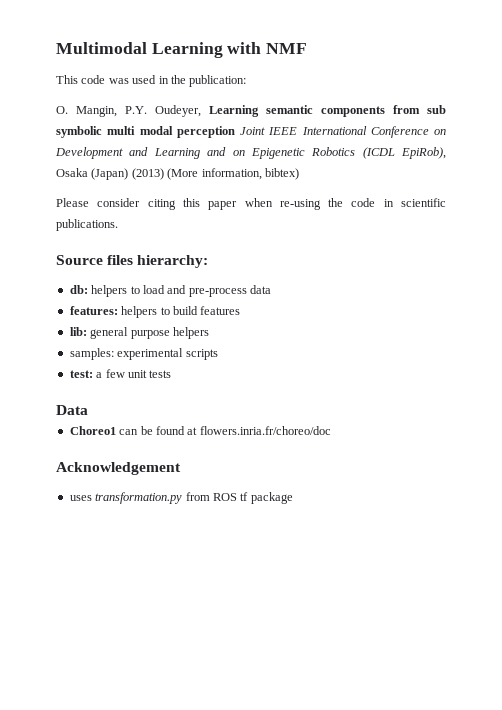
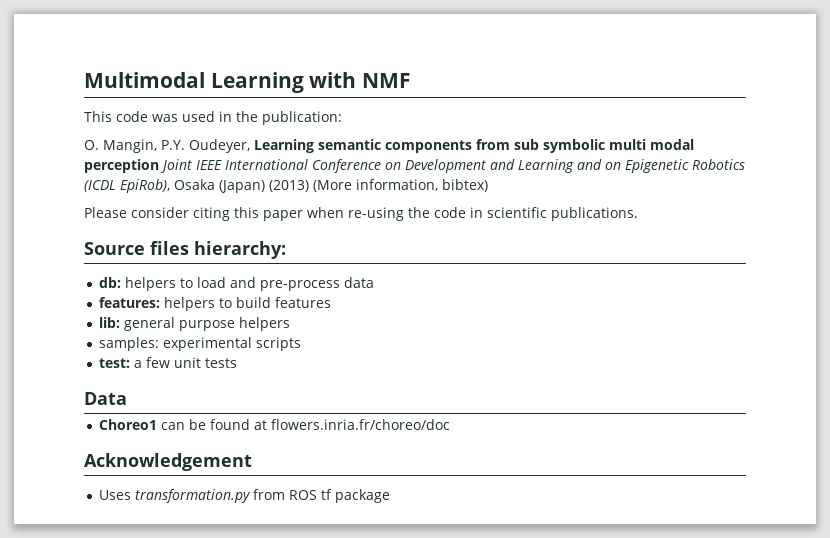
- uses transformation.py from ROS tf package
+ Uses transformation.py from ROS tf package

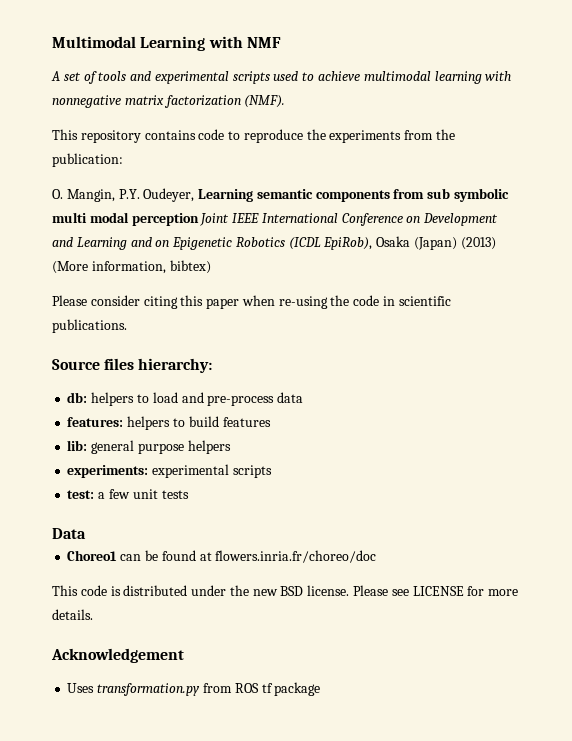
- This code was used in the publication:
+ A set of tools and experimental scripts used to achieve multimodal learning with nonnegative matrix factorization (NMF).
+ This repository contains code to reproduce the experiments from the publication:
- samples: experimental scripts
+ experiments: experimental scripts
+ This code is distributed under the new BSD license. Please see LICENSE for more details.

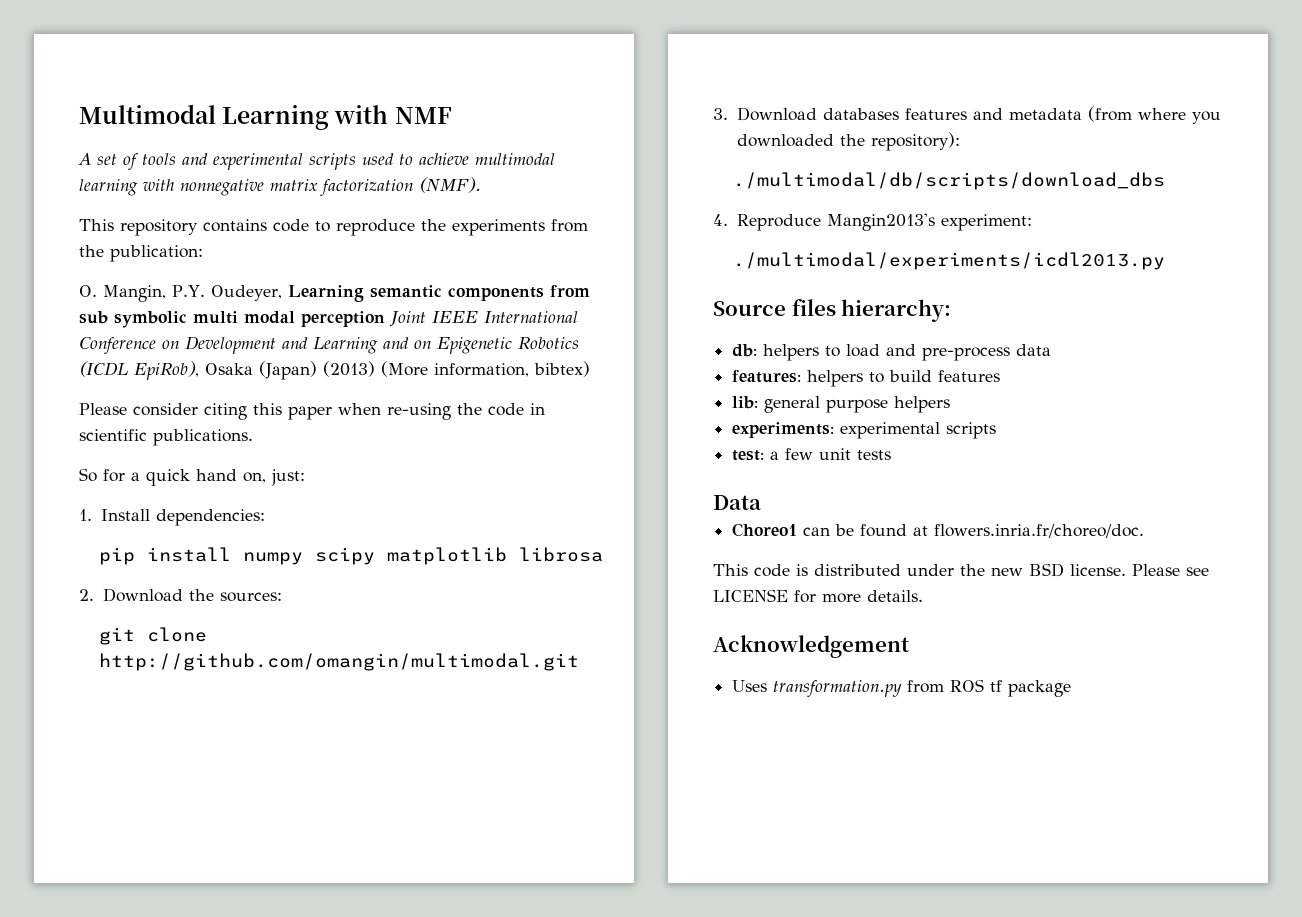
+ So for a quick hand on, just:
+ 1. Install dependencies:
+ pip install numpy scipy matplotlib librosa
+ 2. Download the sources:
+ git clone http://github.com/omangin/multimodal.git
+ 3. Download databases features and metadata (from where you downloaded the repository):
+ ./multimodal/db/scripts/download_dbs
+ 4. Reproduce Mangin2013's experiment:
+ ./multimodal/experiments/icdl2013.py
- Choreo1 can be found at flowers.inria.fr/choreo/doc
+ Choreo1 can be found at flowers.inria.fr/choreo/doc.

